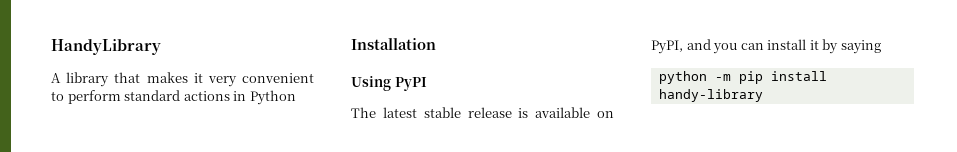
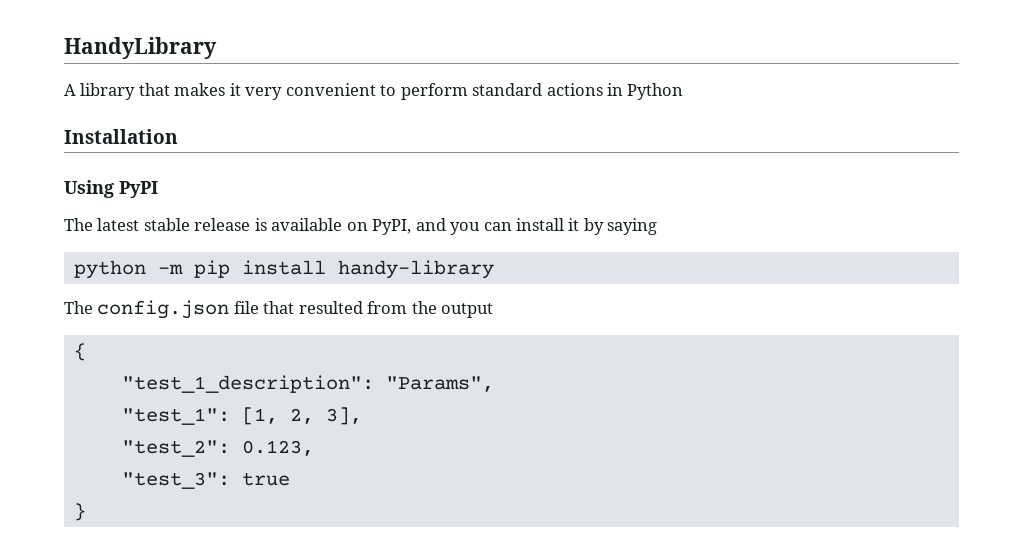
+ The config.json file that resulted from the output
+ {
+ "test_1_description": "Params",
+ "test_1": [1, 2, 3],
+ "test_2": 0.123,
+ "test_3": true
+ }

